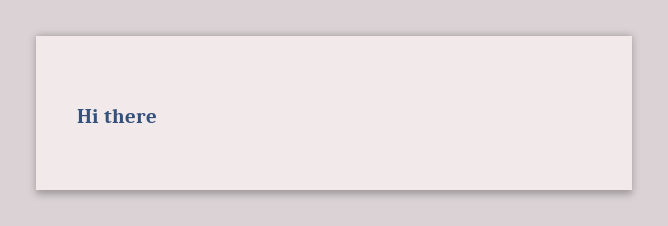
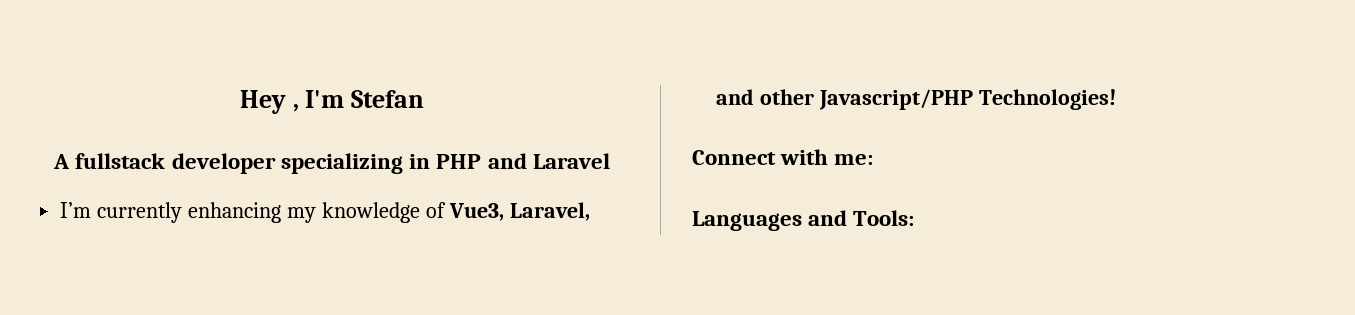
- Hi there
+ Hey , I'm Stefan
+ A fullstack developer specializing in PHP and Laravel
+ I’m currently enhancing my knowledge of Vue3, Laravel, and other Javascript/PHP Technologies!
+ Connect with me:
+ Languages and Tools:

